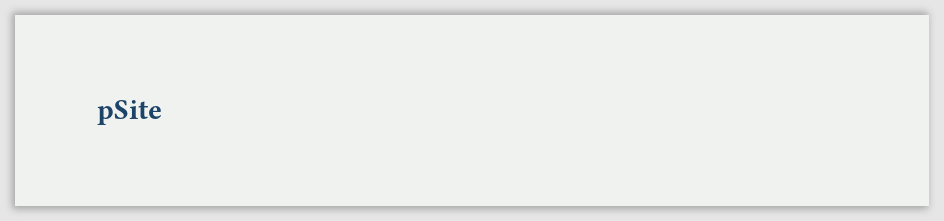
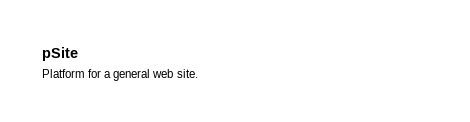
+ Platform for a general web site.

